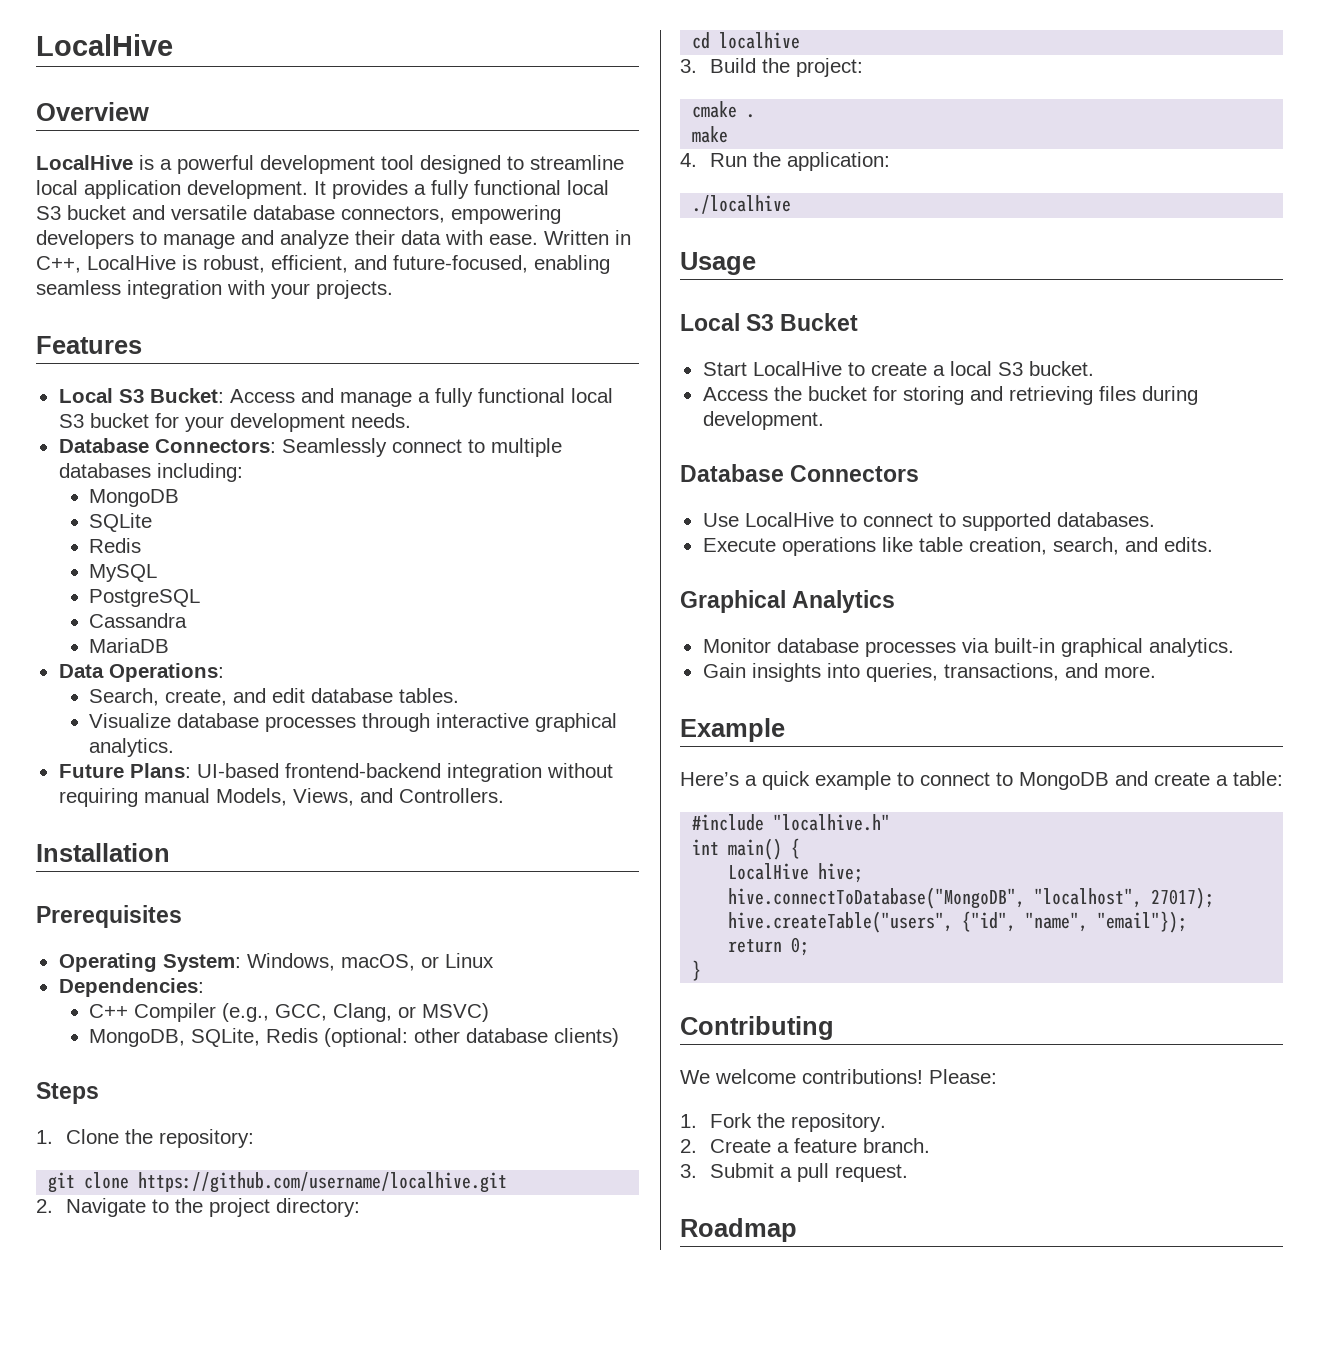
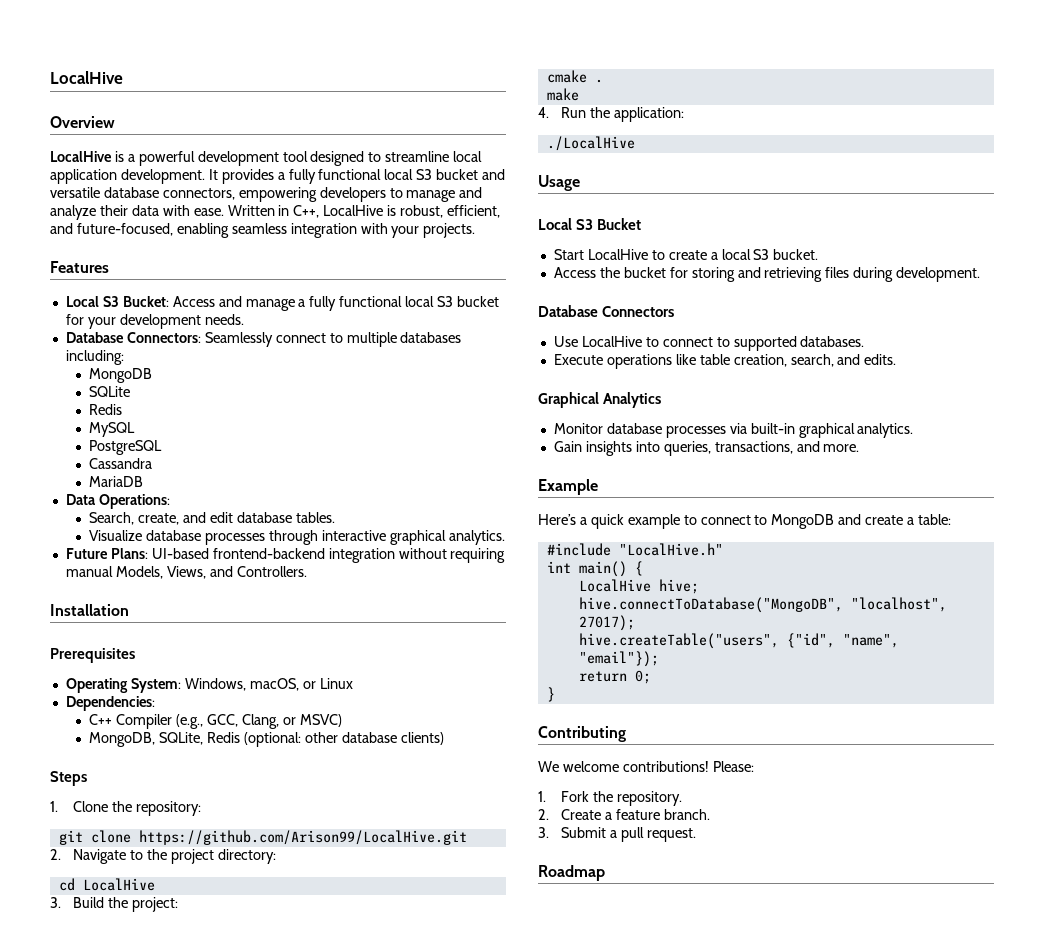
- git clone https://github.com/username/localhive.git
+ git clone https://github.com/Arison99/LocalHive.git
- cd localhive
+ cd LocalHive
- ./localhive
+ ./LocalHive
- #include "localhive.h"
+ #include "LocalHive.h"

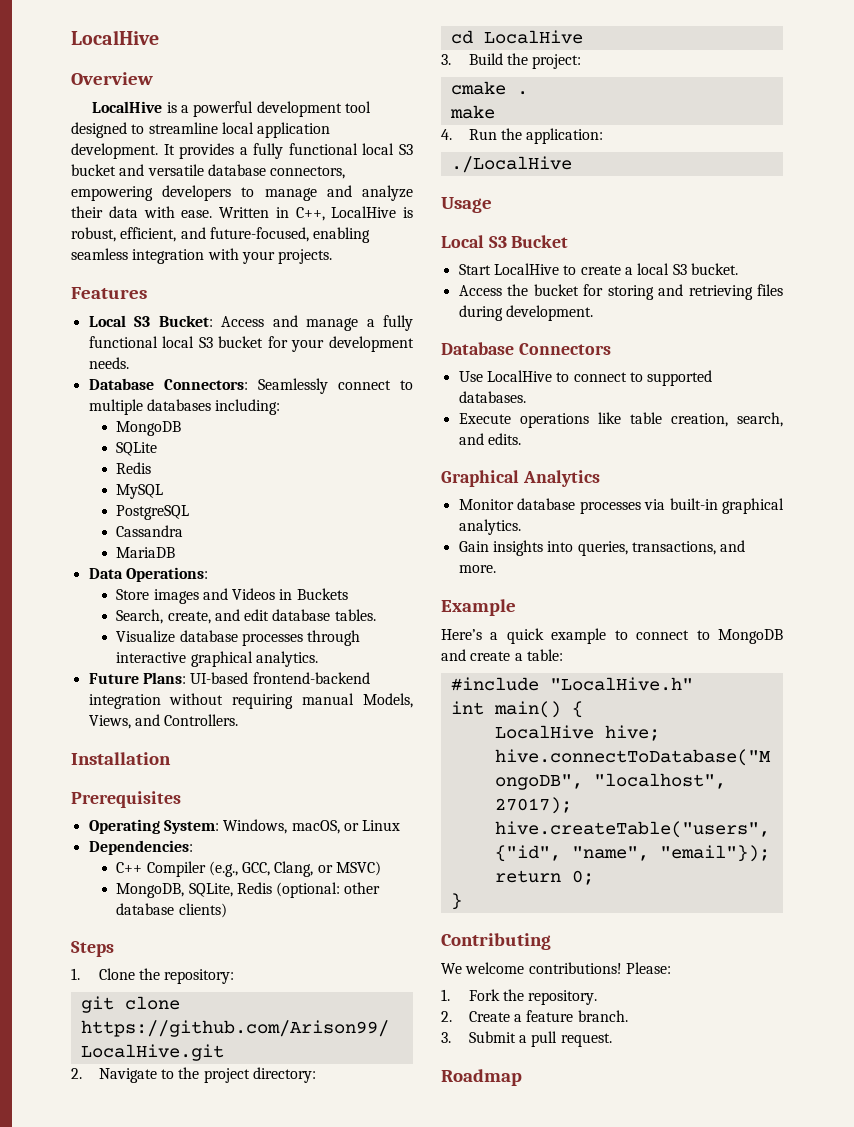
+ Store images and Videos in Buckets

